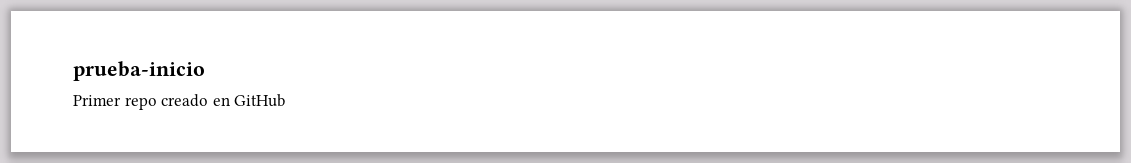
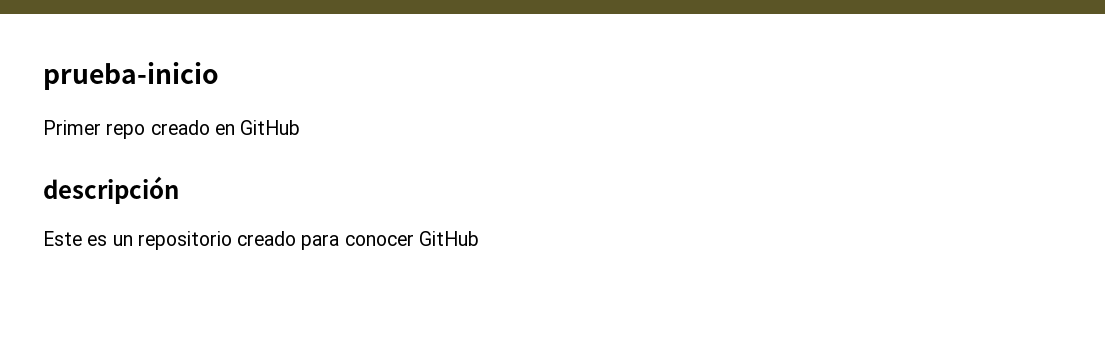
+ descripción
+ Este es un repositorio creado para conocer GitHub

